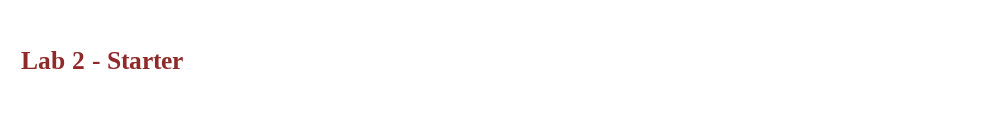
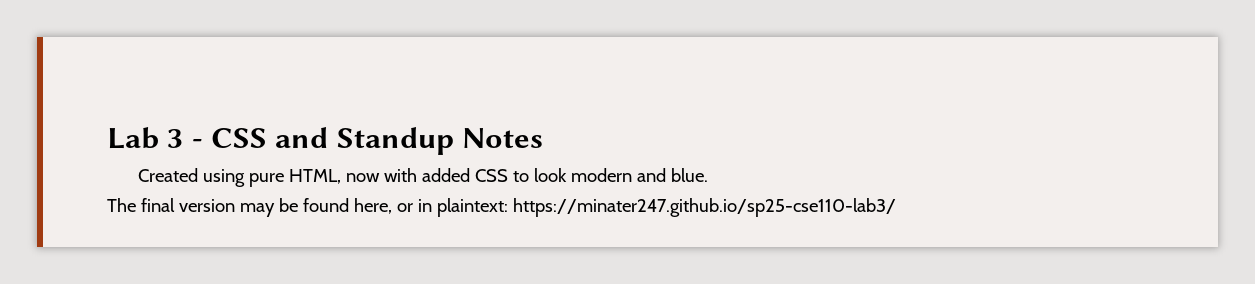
- Lab 2 - Starter
+ Lab 3 - CSS and Standup Notes
+ Created using pure HTML, now with added CSS to look modern and blue.
+ The final version may be found here, or in plaintext: https://minater247.github.io/sp25-cse110-lab3/

